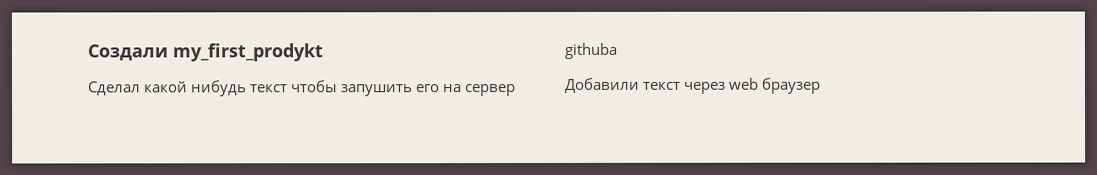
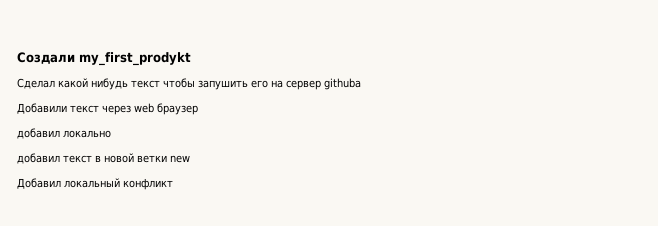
+ добавил локально
+ добавил текст в новой ветки new
+ Добавил локальный конфликт

